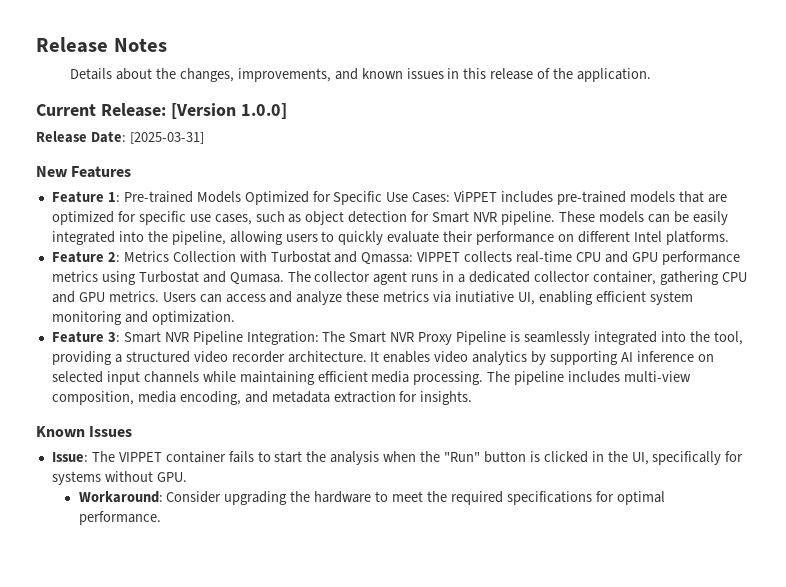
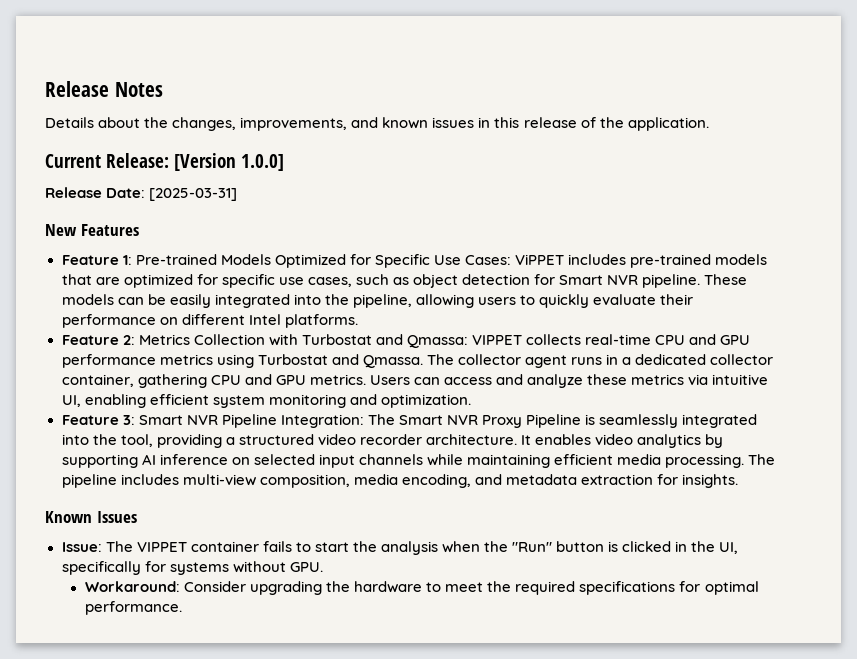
- Feature 2: Metrics Collection with Turbostat and Qmassa: VIPPET collects real-time CPU and GPU performance metrics using Turbostat and Qumasa.
+ Feature 2: Metrics Collection with Turbostat and Qmassa: VIPPET collects real-time CPU and GPU performance metrics using Turbostat and Qmassa.
- Users can access and analyze these metrics via inutiative UI, enabling efficient system monitoring and optimization.
+ Users can access and analyze these metrics via intuitive UI, enabling efficient system monitoring and optimization.

